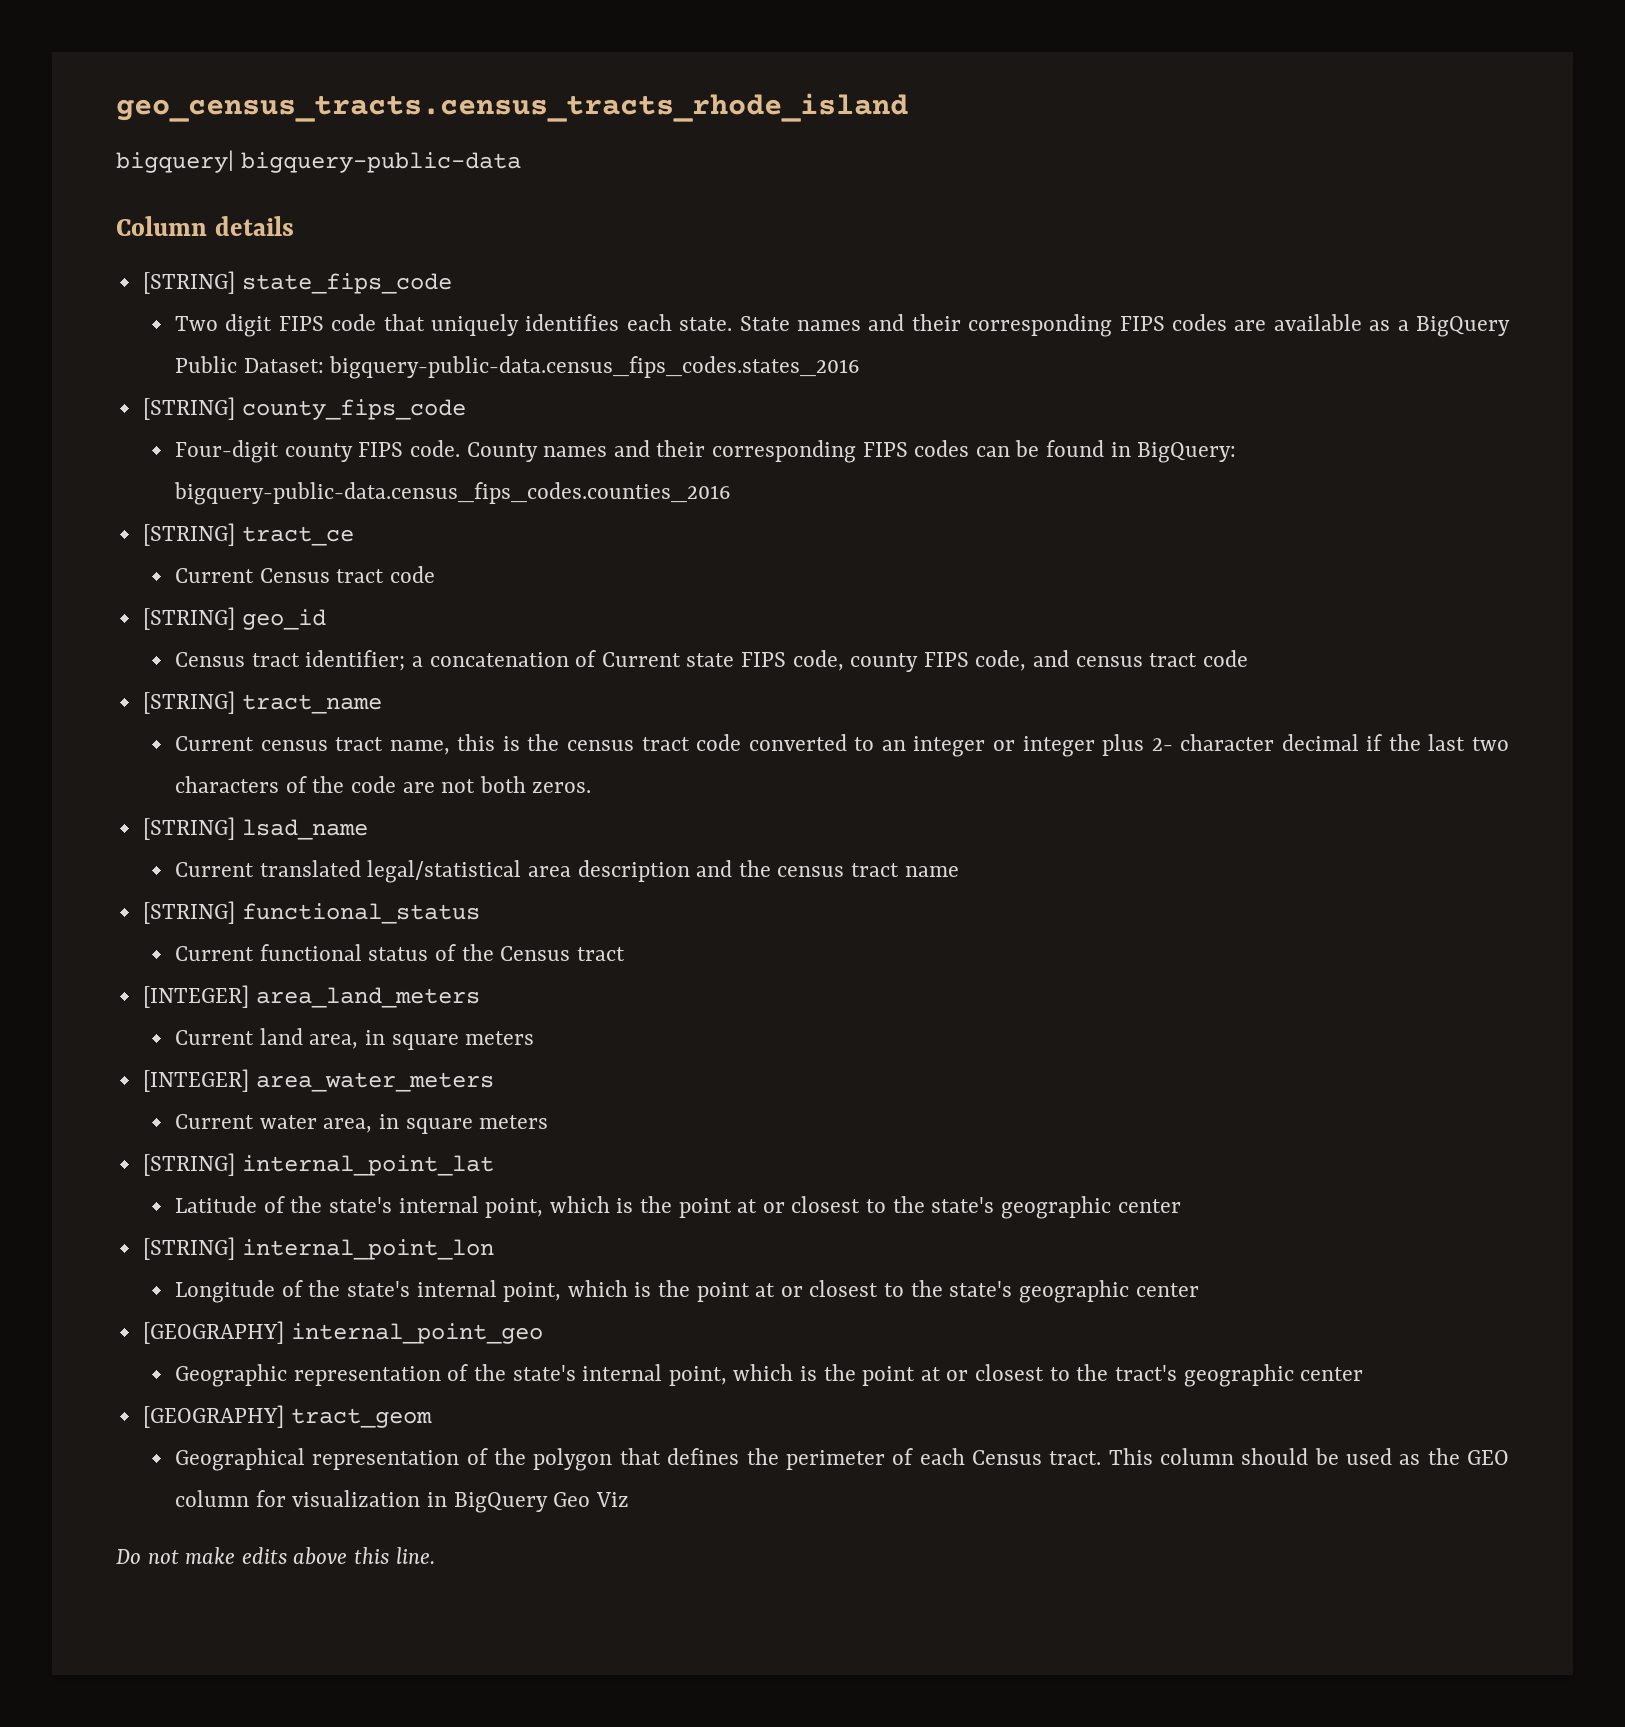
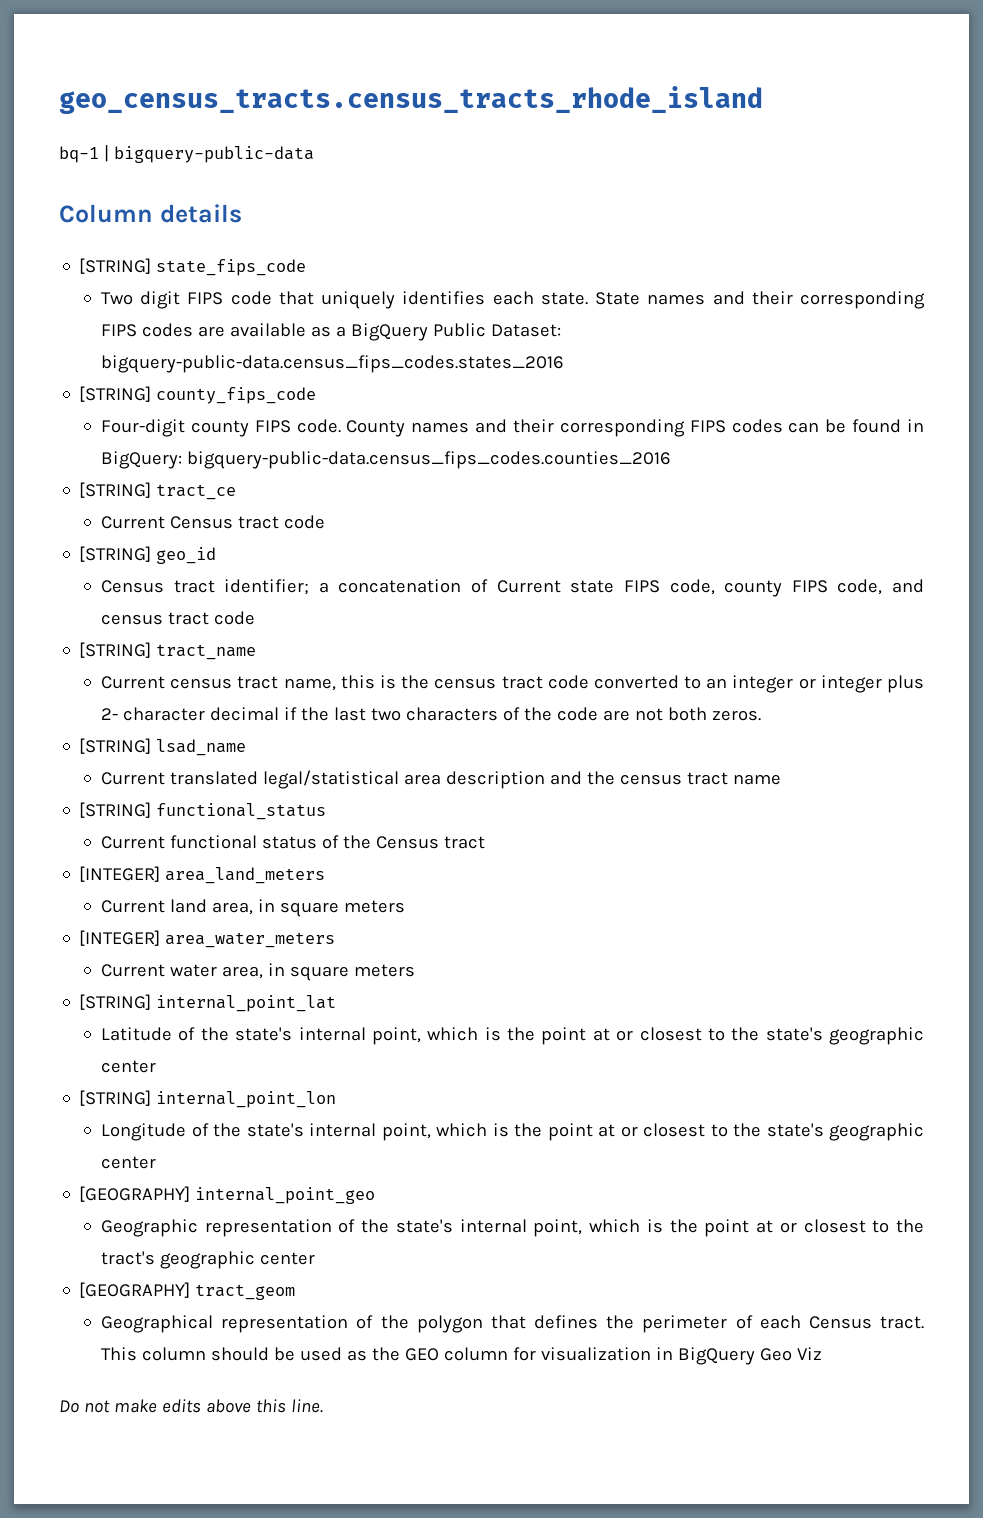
- bigquery| bigquery-public-data
+ bq-1 | bigquery-public-data

